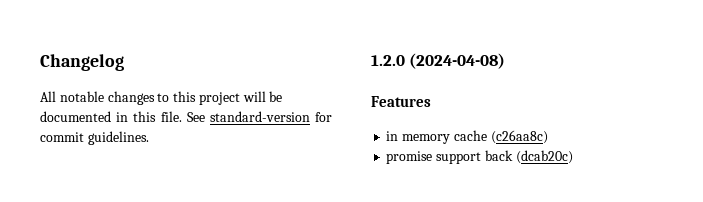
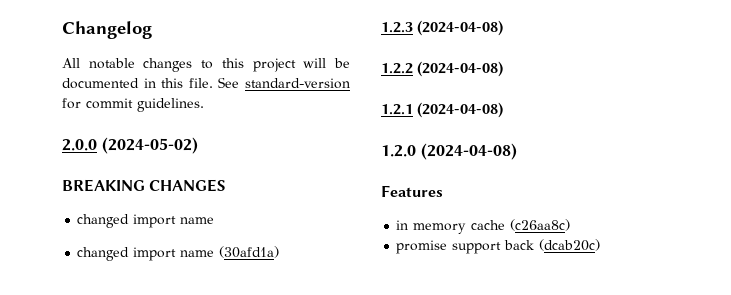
+ 2.0.0 (2024-05-02)
+ BREAKING CHANGES
+ changed import name
+ changed import name (30afd1a)
+ 1.2.3 (2024-04-08)
+ 1.2.2 (2024-04-08)
+ 1.2.1 (2024-04-08)

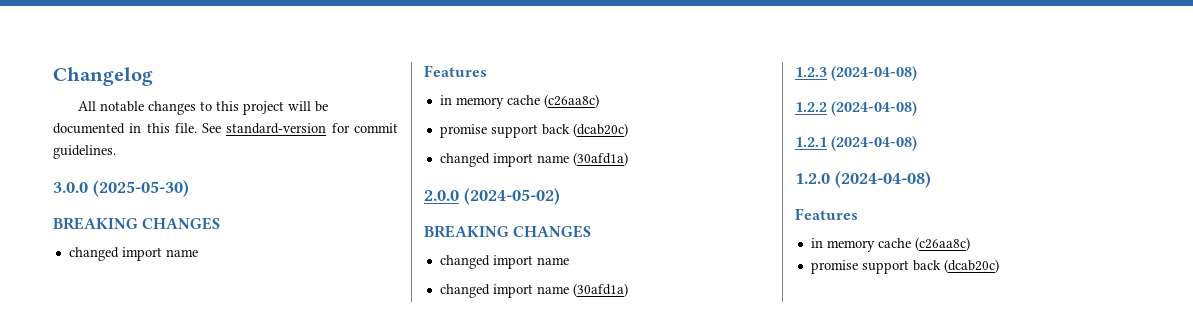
+ 3.0.0 (2025-05-30)
+ BREAKING CHANGES
+ changed import name
+ Features
+ in memory cache (c26aa8c)
+ promise support back (dcab20c)
+ changed import name (30afd1a)

